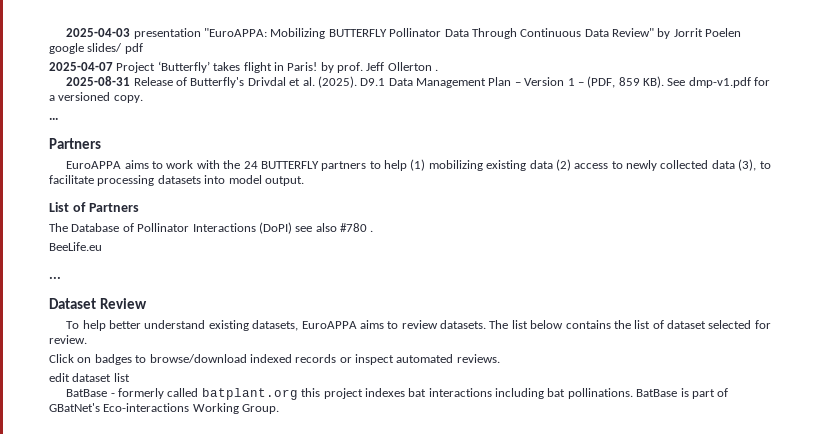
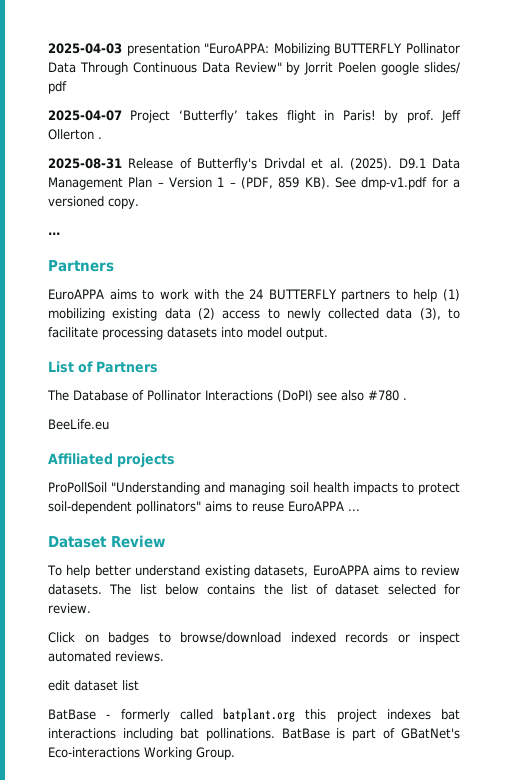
  BeeLife.eu
- ...
+ Affiliated projects
+ ProPollSoil "Understanding and managing soil health impacts to protect soil-dependent pollinators" aims to reuse EuroAPPA ...

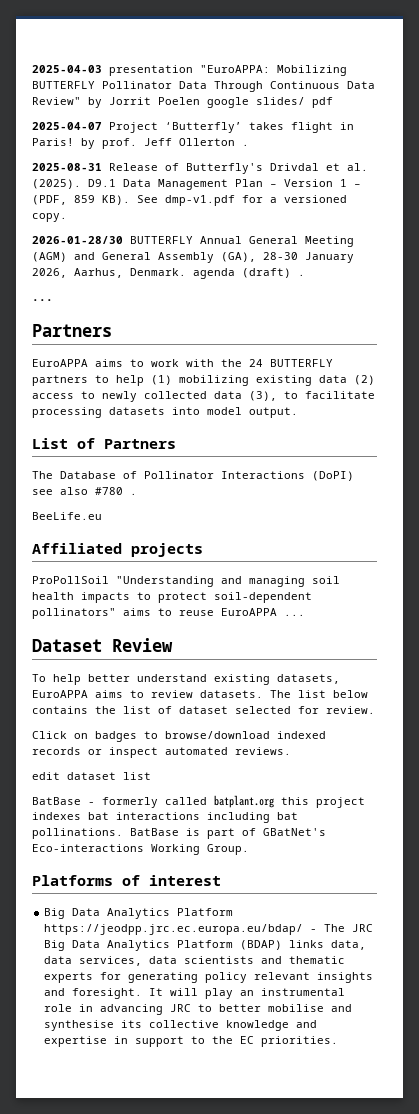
+ 2026-01-28/30 BUTTERFLY Annual General Meeting (AGM) and General Assembly (GA), 28-30 January 2026, Aarhus, Denmark. agenda (draft) .
+ Platforms of interest
+ Big Data Analytics Platform https://jeodpp.jrc.ec.europa.eu/bdap/ - The JRC Big Data Analytics Platform (BDAP) links data, data services, data scientists and thematic experts for generating policy relevant insights and foresight. It will play an instrumental role in advancing JRC to better mobilise and synthesise its collective knowledge and expertise in support to the EC priorities.

